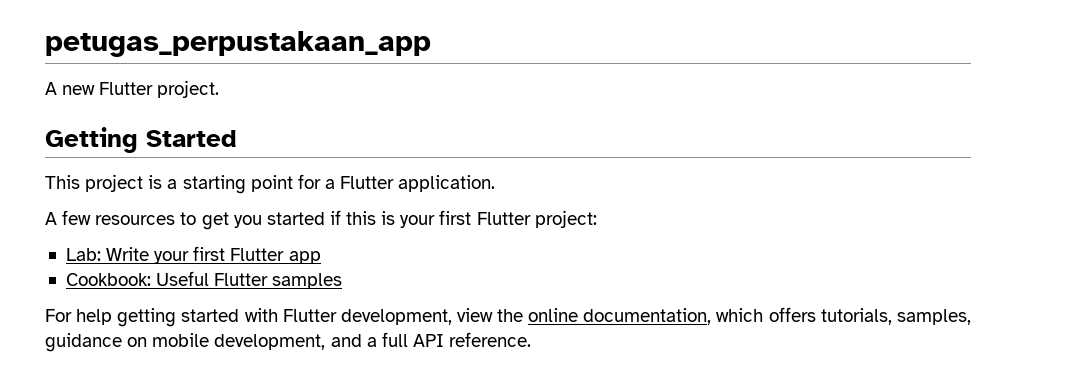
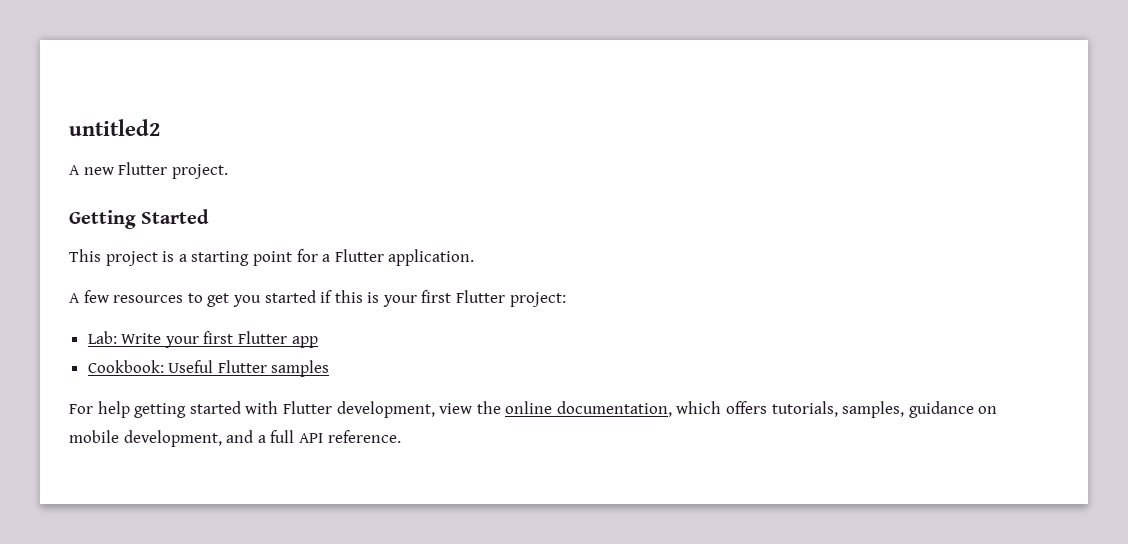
- petugas_perpustakaan_app
+ untitled2

